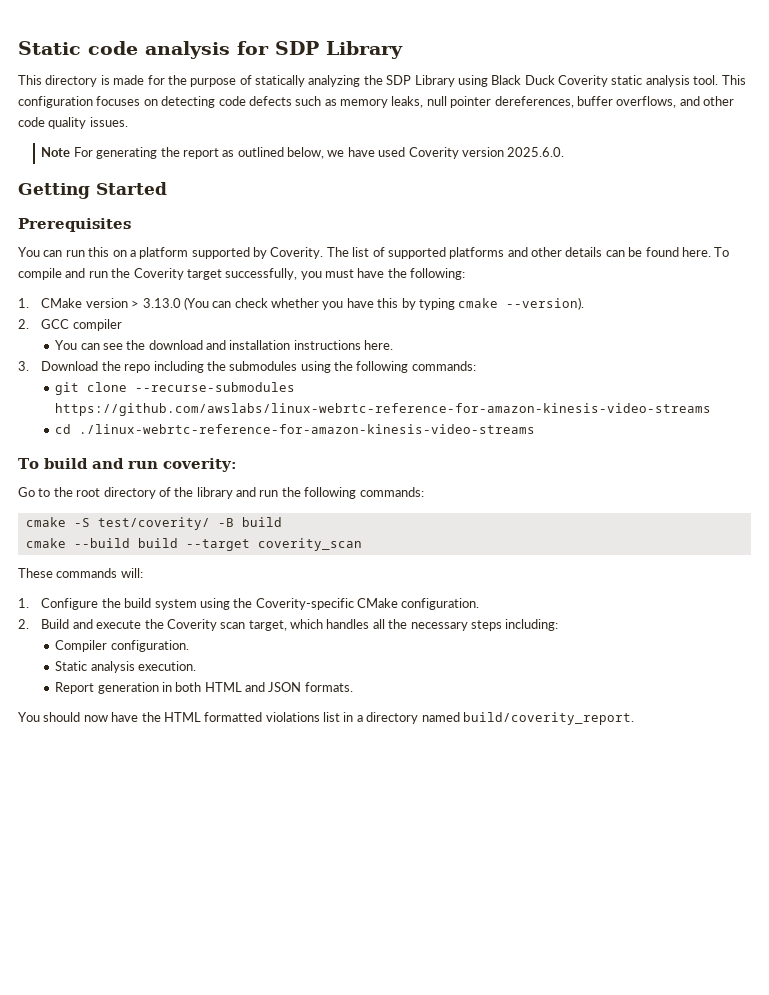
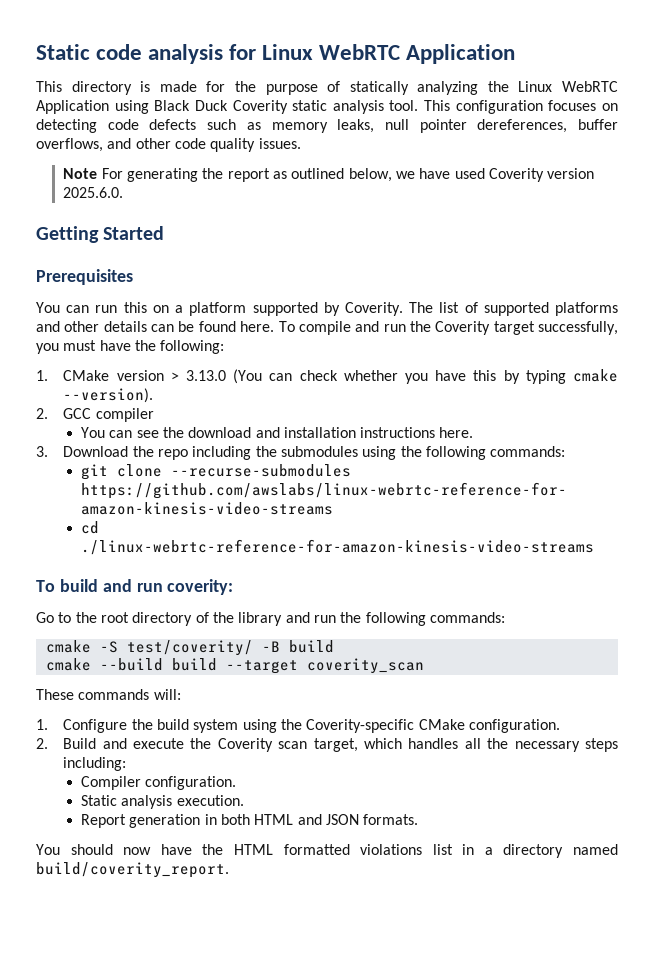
- Static code analysis for SDP Library
+ Static code analysis for Linux WebRTC Application
- This directory is made for the purpose of statically analyzing the SDP Library using Black Duck Coverity static analysis tool.
+ This directory is made for the purpose of statically analyzing the Linux WebRTC Application using Black Duck Coverity static analysis tool.

